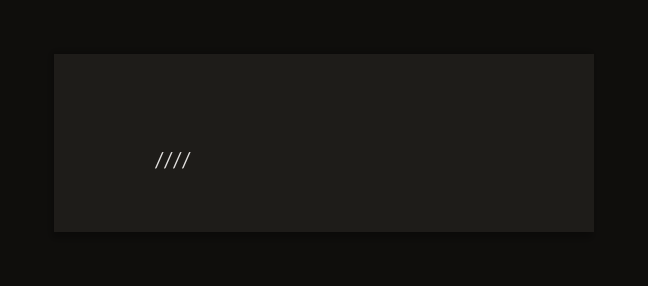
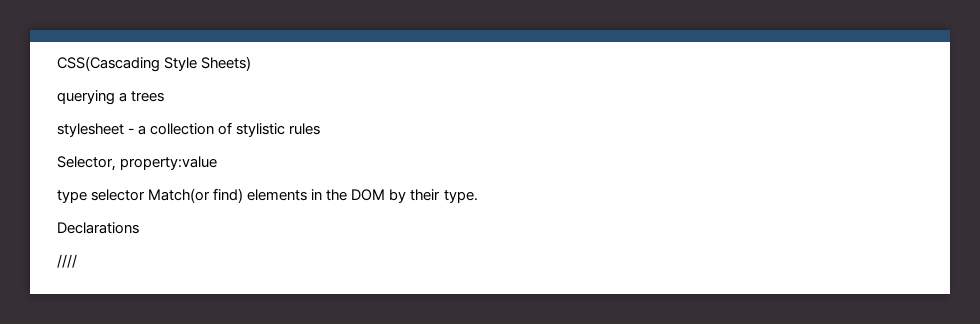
+ CSS(Cascading Style Sheets)
+ querying a trees
+ stylesheet - a collection of stylistic rules
+ Selector, property:value
+ type selector Match(or find) elements in the DOM by their type.
+ Declarations

